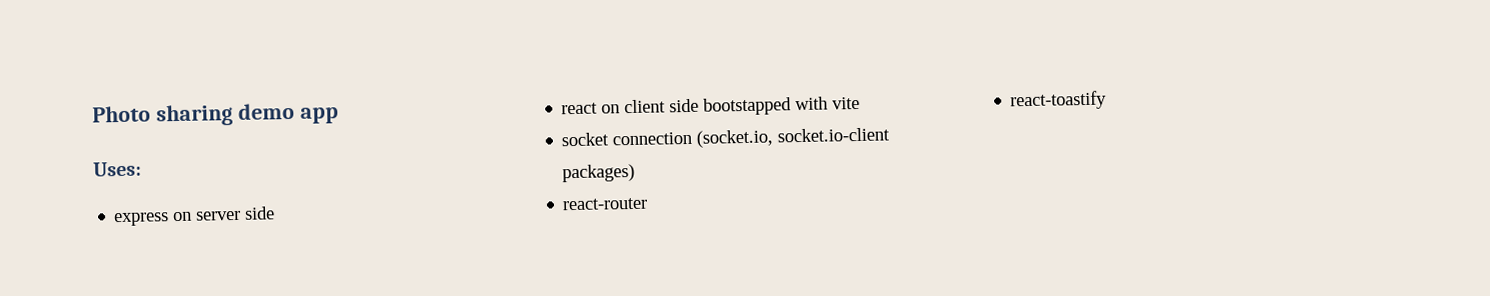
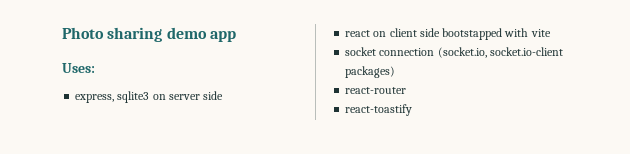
- express on server side
+ express, sqlite3 on server side

